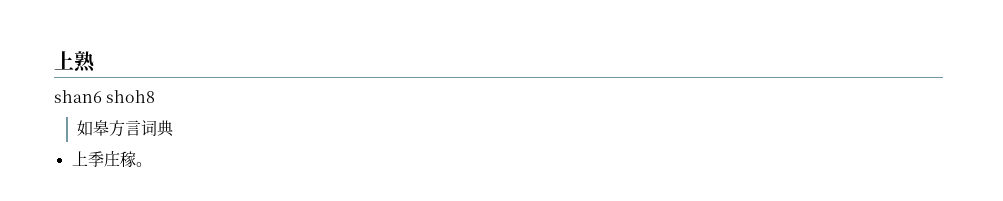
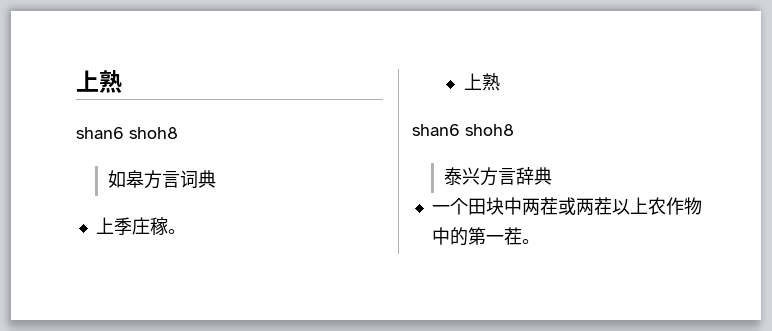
  上季庄稼。
+ 上熟
+ shan6 shoh8
+ 泰兴方言辞典
+ 一个田块中两茬或两茬以上农作物中的第一茬。

